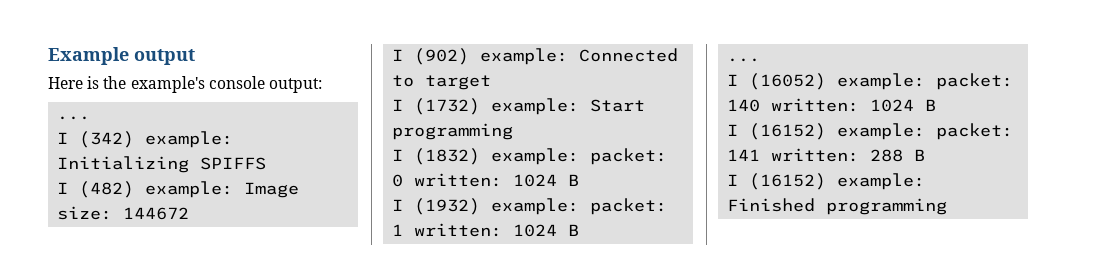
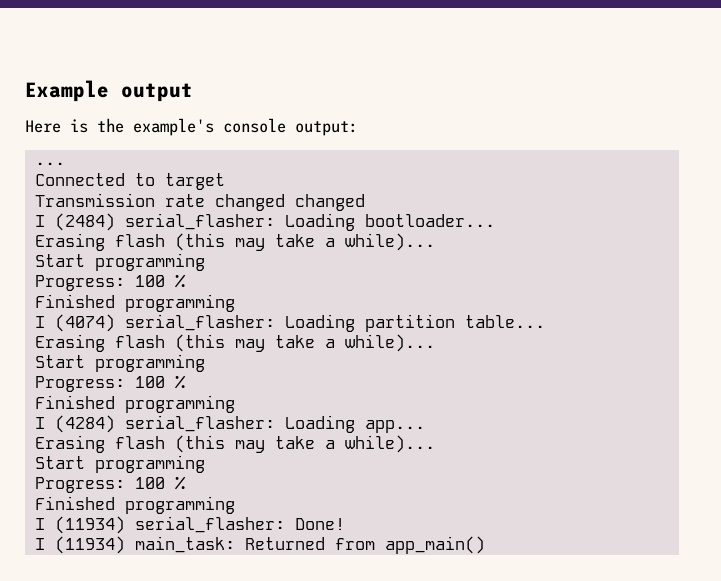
- I (342) example: Initializing SPIFFS
- I (482) example: Image size: 144672
- I (902) example: Connected to target
- I (1732) example: Start programming
- I (1832) example: packet: 0 written: 1024 B
- I (1932) example: packet: 1 written: 1024 B
- ...
- I (16052) example: packet: 140 written: 1024 B
- I (16152) example: packet: 141 written: 288 B
- I (16152) example: Finished programming
+ Connected to target
+ Transmission rate changed changed
+ I (2484) serial_flasher: Loading bootloader...
+ Erasing flash (this may take a while)...
+ Start programming
+ Progress: 100 %
+ Finished programming
+ I (4074) serial_flasher: Loading partition table...
+ Erasing flash (this may take a while)...
+ Start programming
+ Progress: 100 %
+ Finished programming
+ I (4284) serial_flasher: Loading app...
+ Erasing flash (this may take a while)...
+ Start programming
+ Progress: 100 %
+ Finished programming
+ I (11934) serial_flasher: Done!
+ I (11934) main_task: Returned from app_main()

